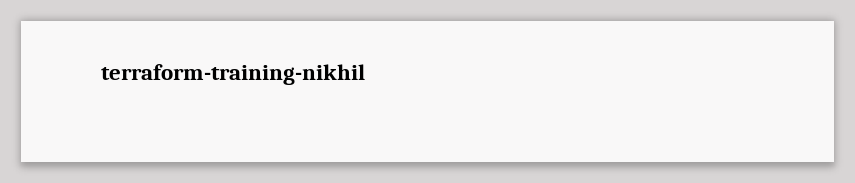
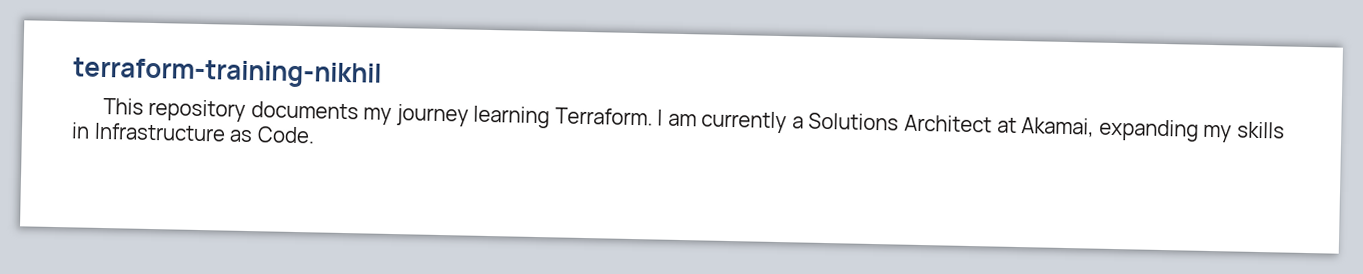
+ This repository documents my journey learning Terraform. I am currently a Solutions Architect at Akamai, expanding my skills in Infrastructure as Code.

